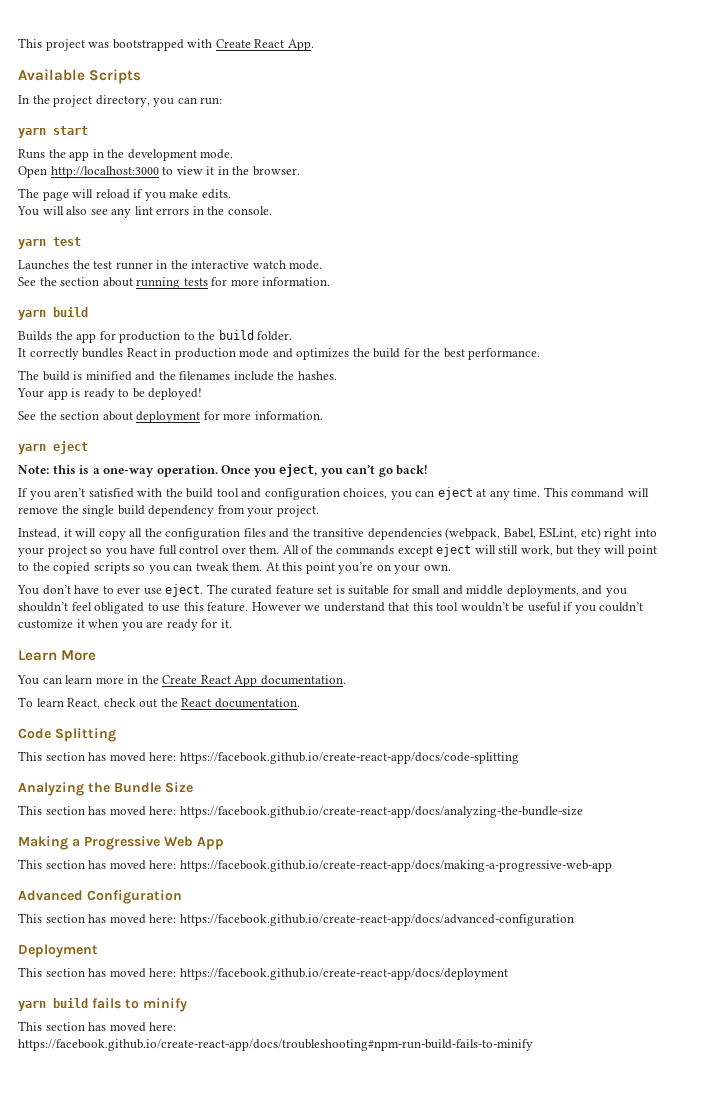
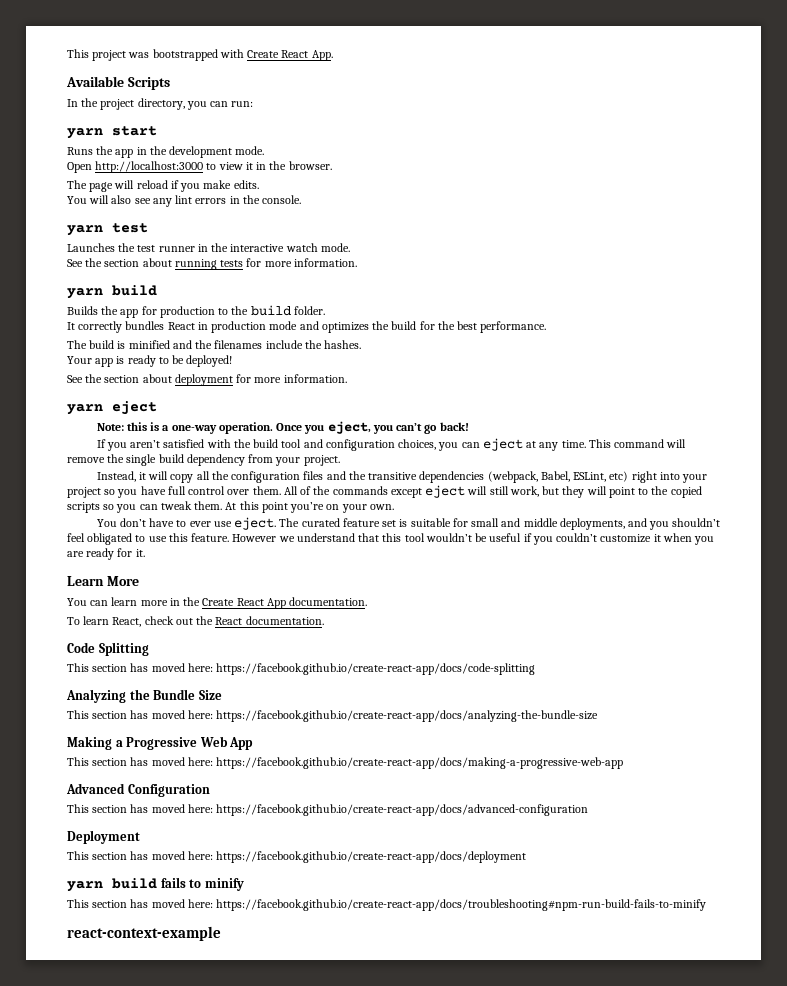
+ react-context-example

